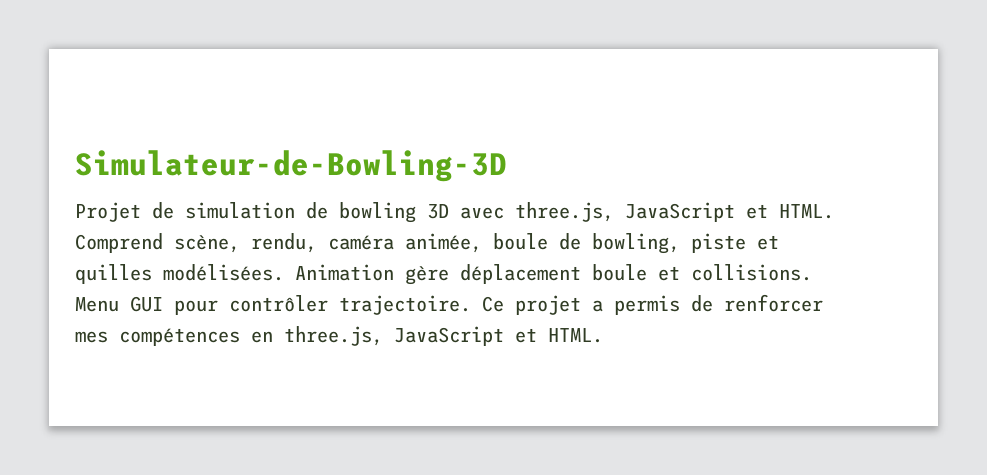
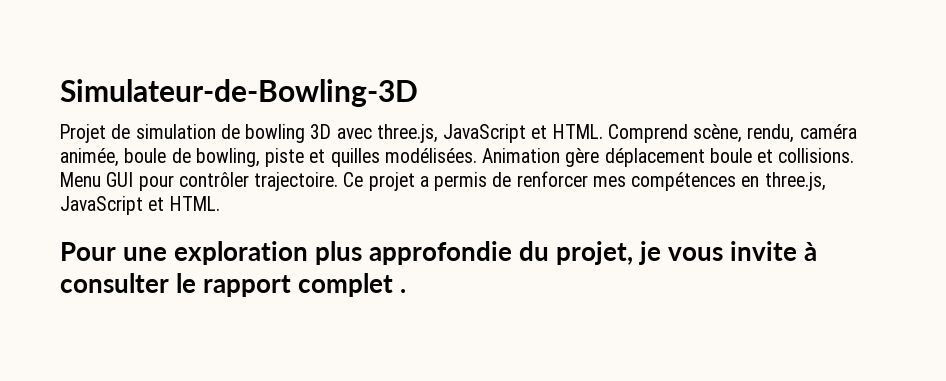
+ Pour une exploration plus approfondie du projet, je vous invite à consulter le rapport complet .

